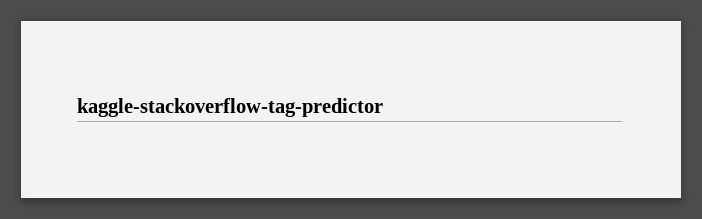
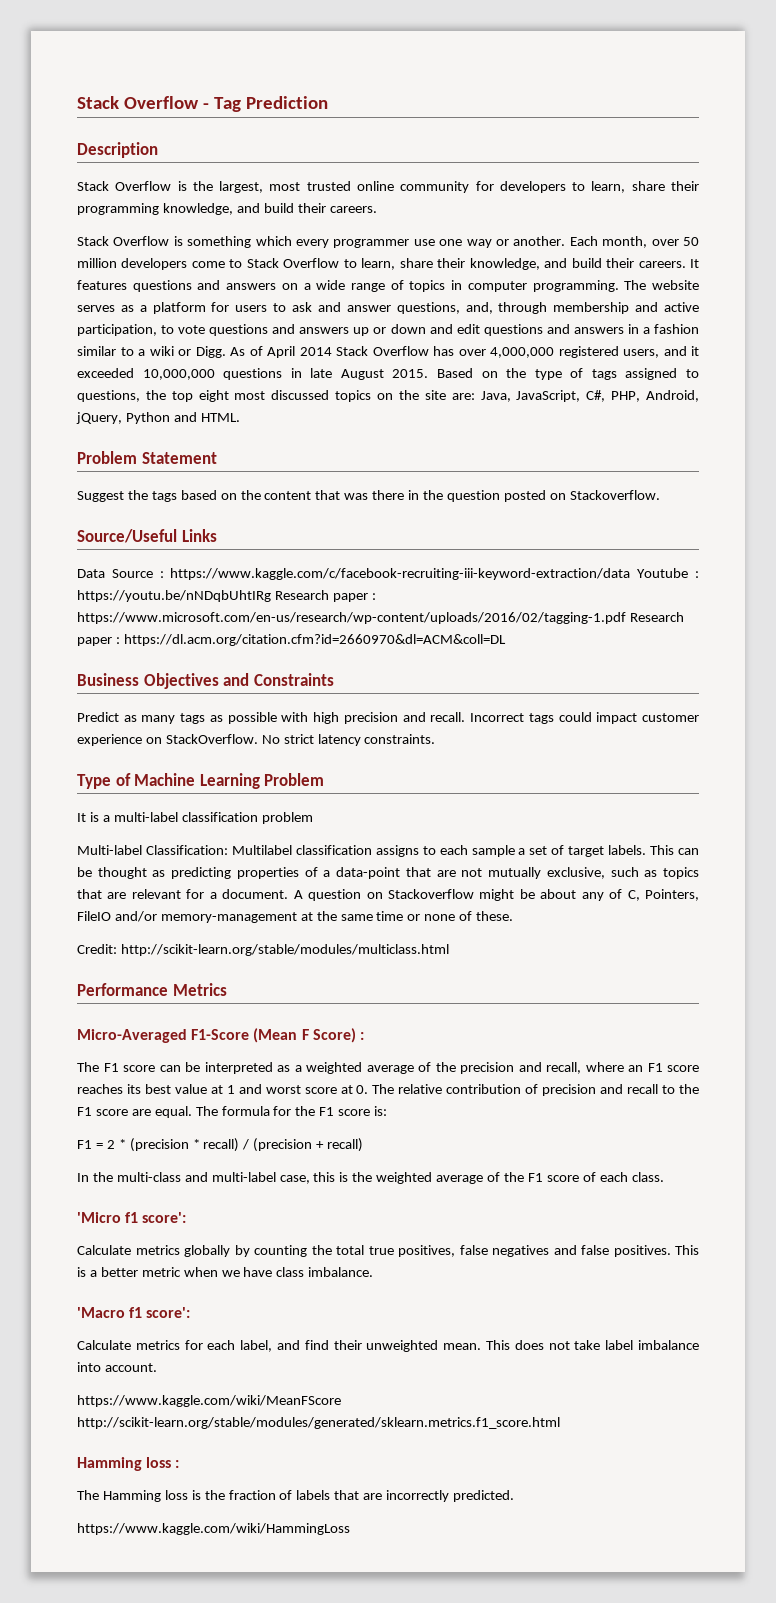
- kaggle-stackoverflow-tag-predictor
+ Stack Overflow - Tag Prediction
+ Description
+ Stack Overflow is the largest, most trusted online community for developers to learn, share their programming knowledge, and build their careers.
+ Stack Overflow is something which every programmer use one way or another. Each month, over 50 million developers come to Stack Overflow to learn, share their knowledge, and build their careers. It features questions and answers on a wide range of topics in computer programming. The website serves as a platform for users to ask and answer questions, and, through membership and active participation, to vote questions and answers up or down and edit questions and answers in a fashion similar to a wiki or Digg. As of April 2014 Stack Overflow has over 4,000,000 registered users, and it exceeded 10,000,000 questions in late August 2015. Based on the type of tags assigned to questions, the top eight most discussed topics on the site are: Java, JavaScript, C#, PHP, Android, jQuery, Python and HTML.
+ Problem Statement
+ Suggest the tags based on the content that was there in the question posted on Stackoverflow.
+ Source/Useful Links
+ Data Source : https://www.kaggle.com/c/facebook-recruiting-iii-keyword-extraction/data Youtube : https://youtu.be/nNDqbUhtIRg Research paper : https://www.microsoft.com/en-us/research/wp-content/uploads/2016/02/tagging-1.pdf Research paper : https://dl.acm.org/citation.cfm?id=2660970&dl=ACM&coll=DL
+ Business Objectives and Constraints
+ Predict as many tags as possible with high precision and recall. Incorrect tags could impact customer experience on StackOverflow. No strict latency constraints.
+ Type of Machine Learning Problem
+ It is a multi-label classification problem
+ Multi-label Classification: Multilabel classification assigns to each sample a set of target labels. This can be thought as predicting properties of a data-point that are not mutually exclusive, such as topics that are relevant for a document. A question on Stackoverflow might be about any of C, Pointers, FileIO and/or memory-management at the same time or none of these.
+ Credit: http://scikit-learn.org/stable/modules/multiclass.html
+ Performance Metrics
+ Micro-Averaged F1-Score (Mean F Score) :
+ The F1 score can be interpreted as a weighted average of the precision and recall, where an F1 score reaches its best value at 1 and worst score at 0. The relative contribution of precision and recall to the F1 score are equal. The formula for the F1 score is:
+ F1 = 2 * (precision * recall) / (precision + recall)
+ In the multi-class and multi-label case, this is the weighted average of the F1 score of each class.
+ 'Micro f1 score':
+ Calculate metrics globally by counting the total true positives, false negatives and false positives. This is a better metric when we have class imbalance.
+ 'Macro f1 score':
+ Calculate metrics for each label, and find their unweighted mean. This does not take label imbalance into account.
+ https://www.kaggle.com/wiki/MeanFScore http://scikit-learn.org/stable/modules/generated/sklearn.metrics.f1_score.html
+ Hamming loss :
+ The Hamming loss is the fraction of labels that are incorrectly predicted.
+ https://www.kaggle.com/wiki/HammingLoss

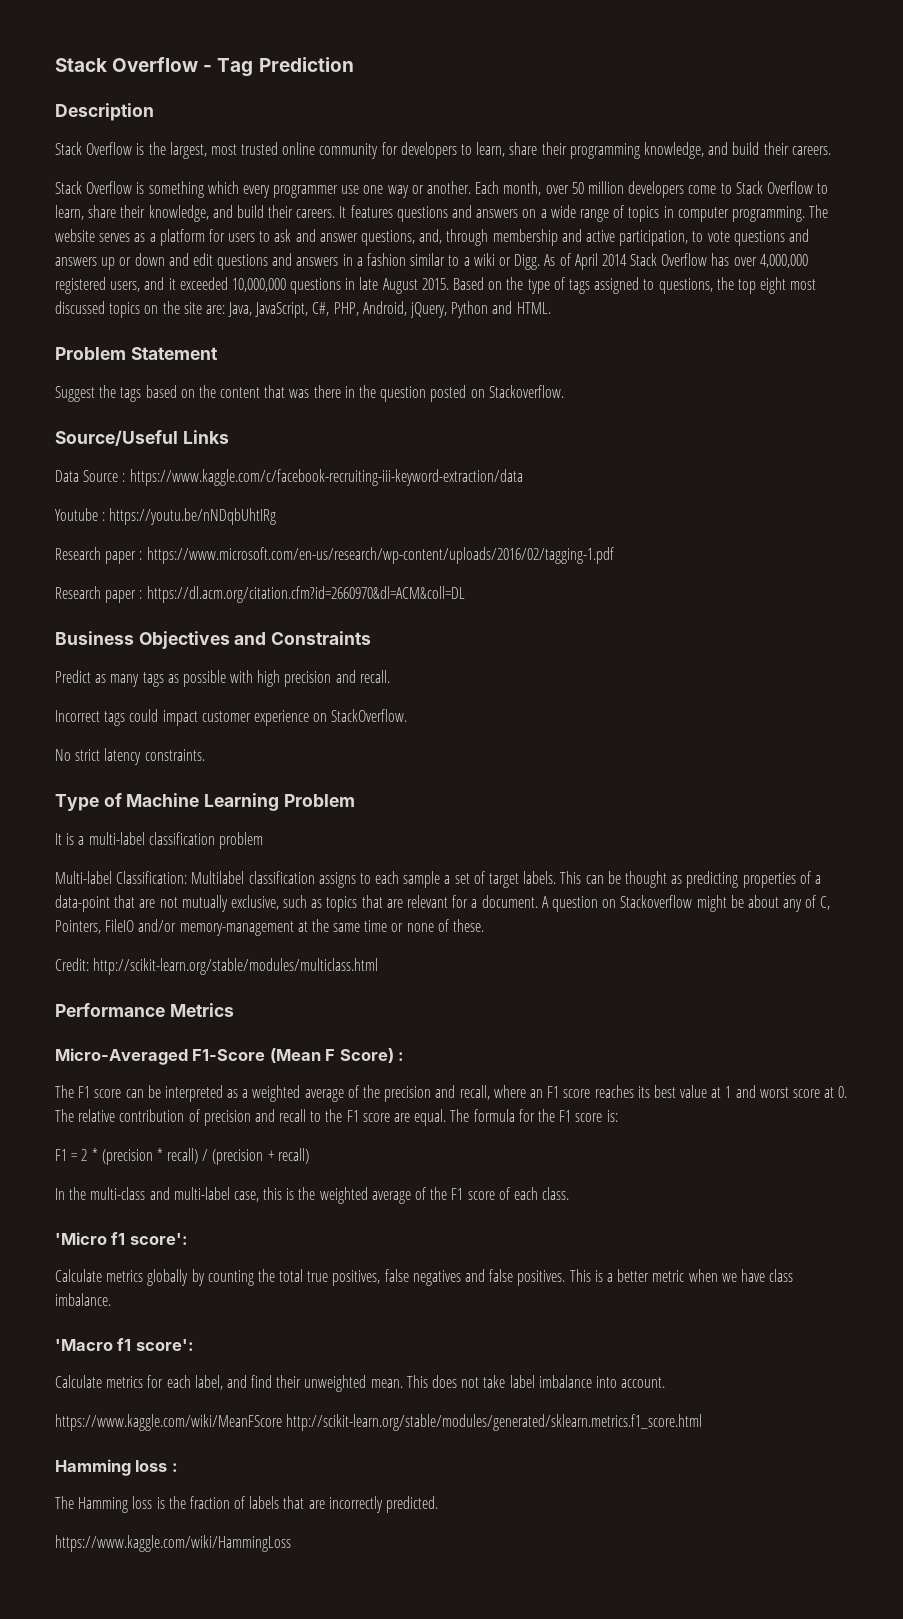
- Data Source : https://www.kaggle.com/c/facebook-recruiting-iii-keyword-extraction/data Youtube : https://youtu.be/nNDqbUhtIRg Research paper : https://www.microsoft.com/en-us/research/wp-content/uploads/2016/02/tagging-1.pdf Research paper : https://dl.acm.org/citation.cfm?id=2660970&dl=ACM&coll=DL
+ Data Source : https://www.kaggle.com/c/facebook-recruiting-iii-keyword-extraction/data
+ Youtube : https://youtu.be/nNDqbUhtIRg
+ Research paper : https://www.microsoft.com/en-us/research/wp-content/uploads/2016/02/tagging-1.pdf
+ Research paper : https://dl.acm.org/citation.cfm?id=2660970&dl=ACM&coll=DL
- Predict as many tags as possible with high precision and recall. Incorrect tags could impact customer experience on StackOverflow. No strict latency constraints.
+ Predict as many tags as possible with high precision and recall.
+ Incorrect tags could impact customer experience on StackOverflow.
+ No strict latency constraints.

